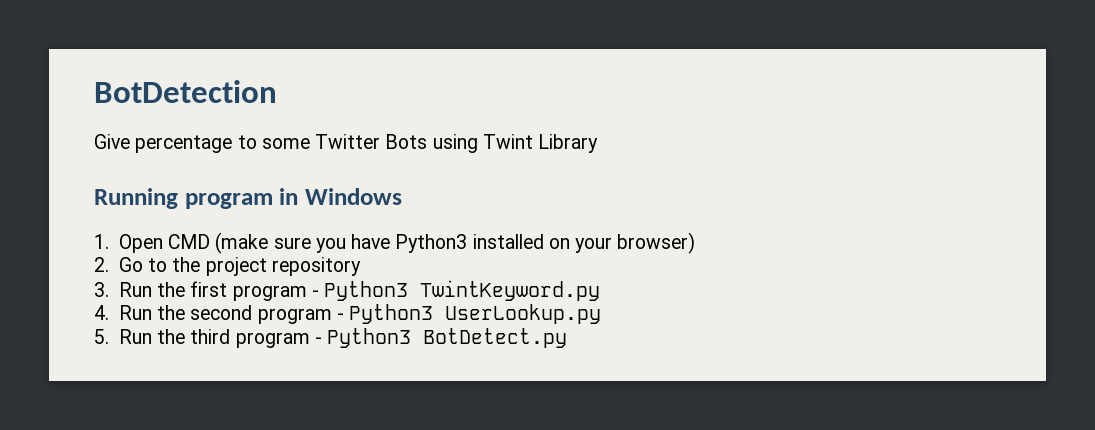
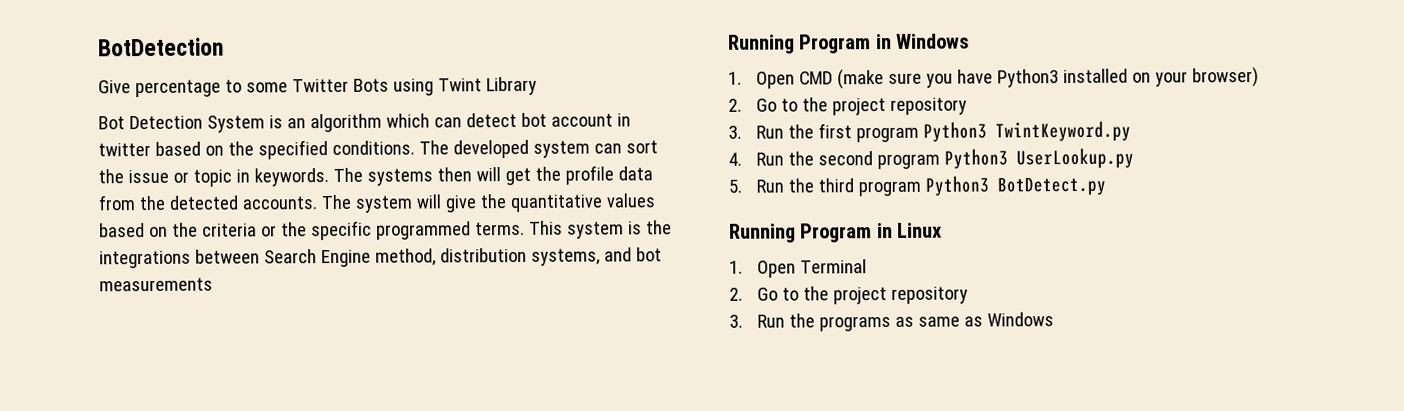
- Running program in Windows
+ Bot Detection System is an algorithm which can detect bot account in twitter based on the specified conditions. The developed system can sort the issue or topic in keywords. The systems then will get the profile data from the detected accounts. The system will give the quantitative values based on the criteria or the specific programmed terms. This system is the integrations between Search Engine method, distribution systems, and bot measurements
+ Running Program in Windows
- 3. Run the first program - Python3 TwintKeyword.py
+ 3. Run the first program Python3 TwintKeyword.py
- 4. Run the second program - Python3 UserLookup.py
+ 4. Run the second program Python3 UserLookup.py
- 5. Run the third program - Python3 BotDetect.py
+ 5. Run the third program Python3 BotDetect.py
+ Running Program in Linux
+ 1. Open Terminal
+ 2. Go to the project repository
+ 3. Run the programs as same as Windows

